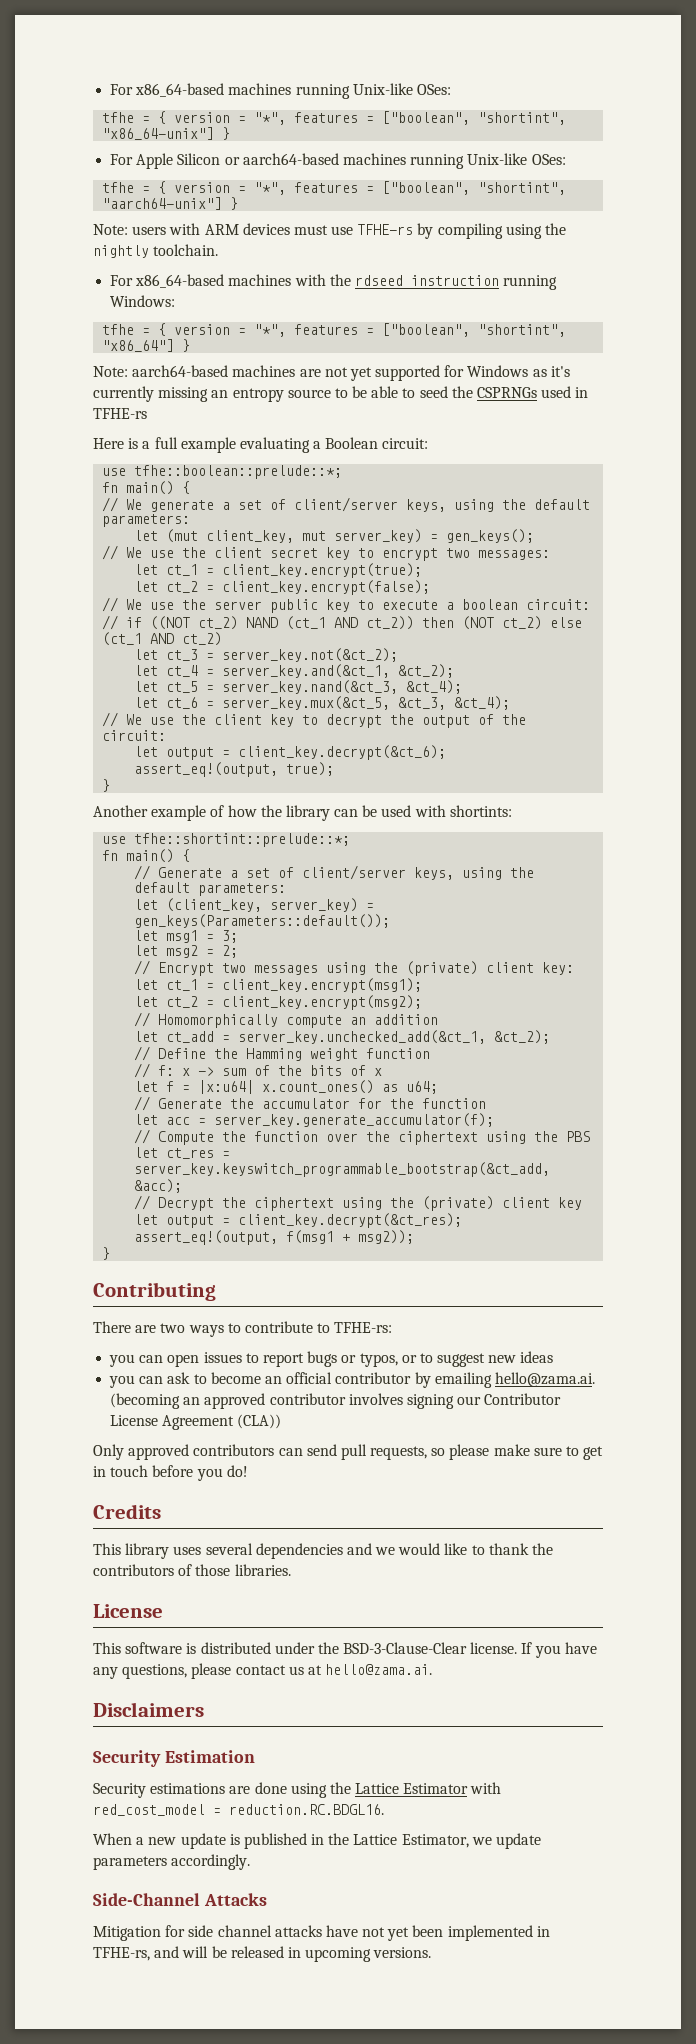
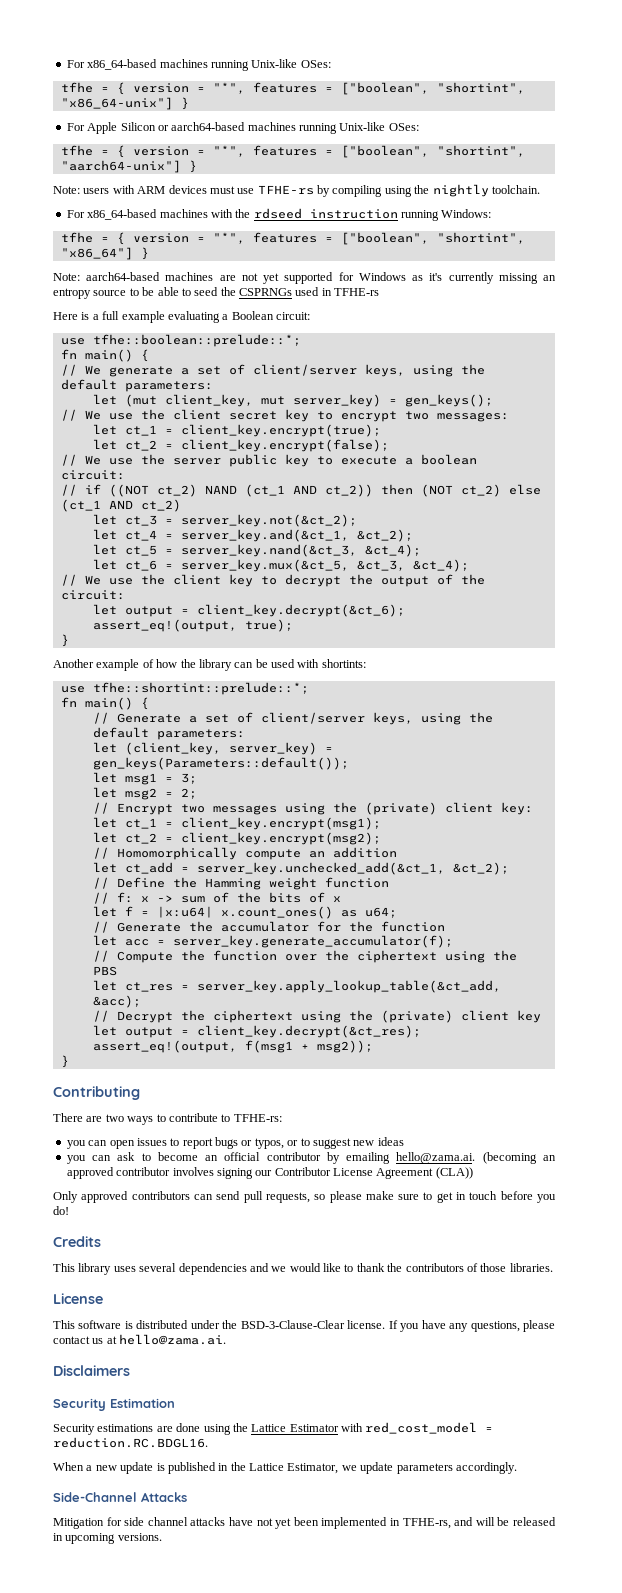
- let ct_res = server_key.keyswitch_programmable_bootstrap(&ct_add, &acc);
+ let ct_res = server_key.apply_lookup_table(&ct_add, &acc);

